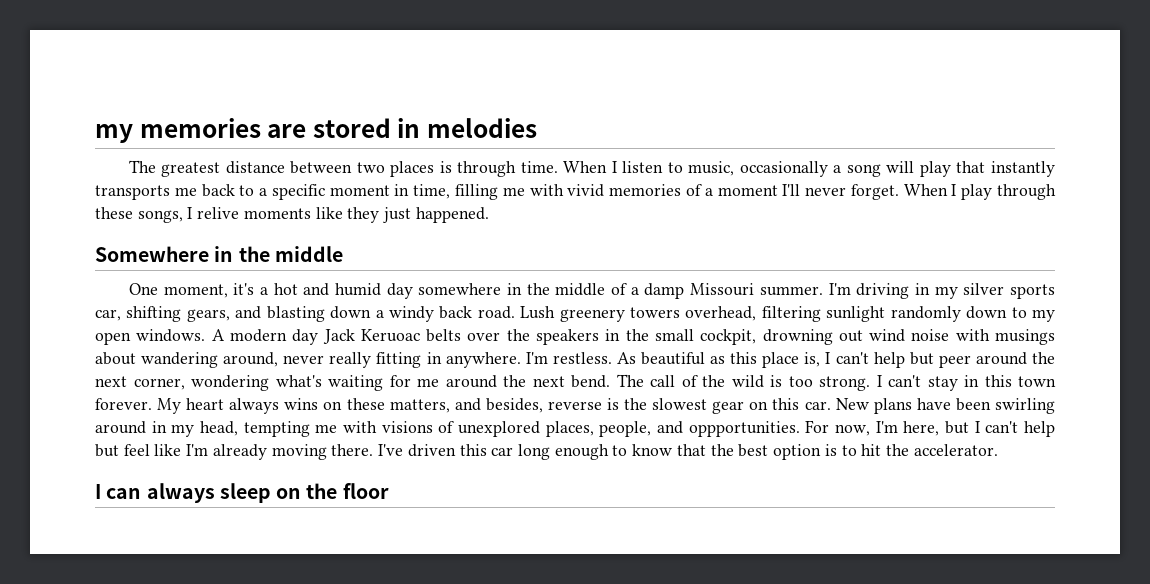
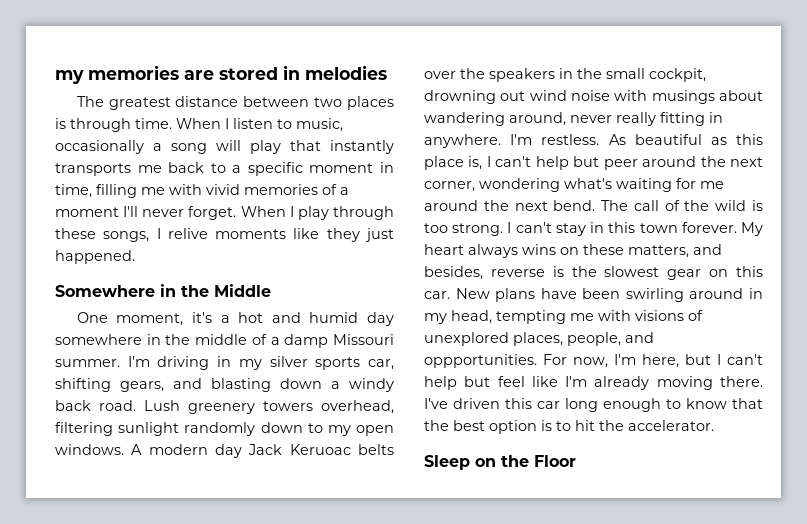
- Somewhere in the middle
+ Somewhere in the Middle
- I can always sleep on the floor
+ Sleep on the Floor

